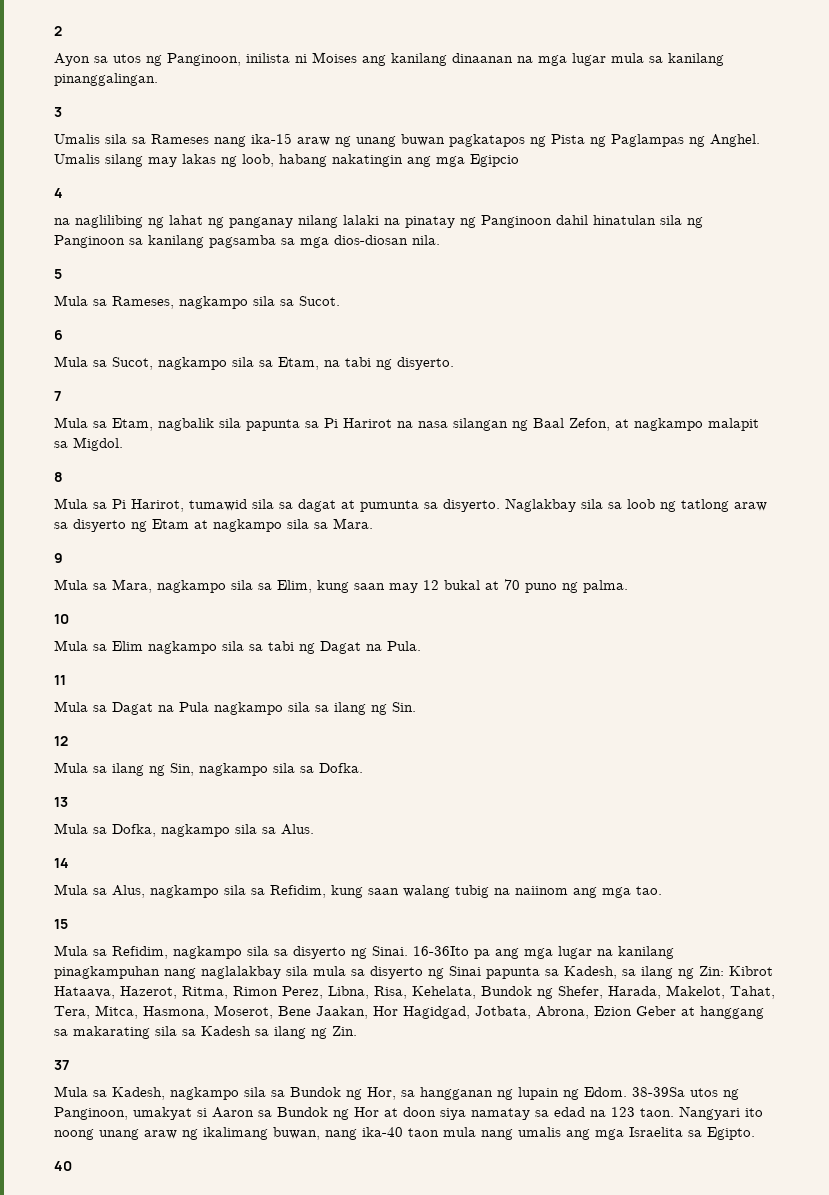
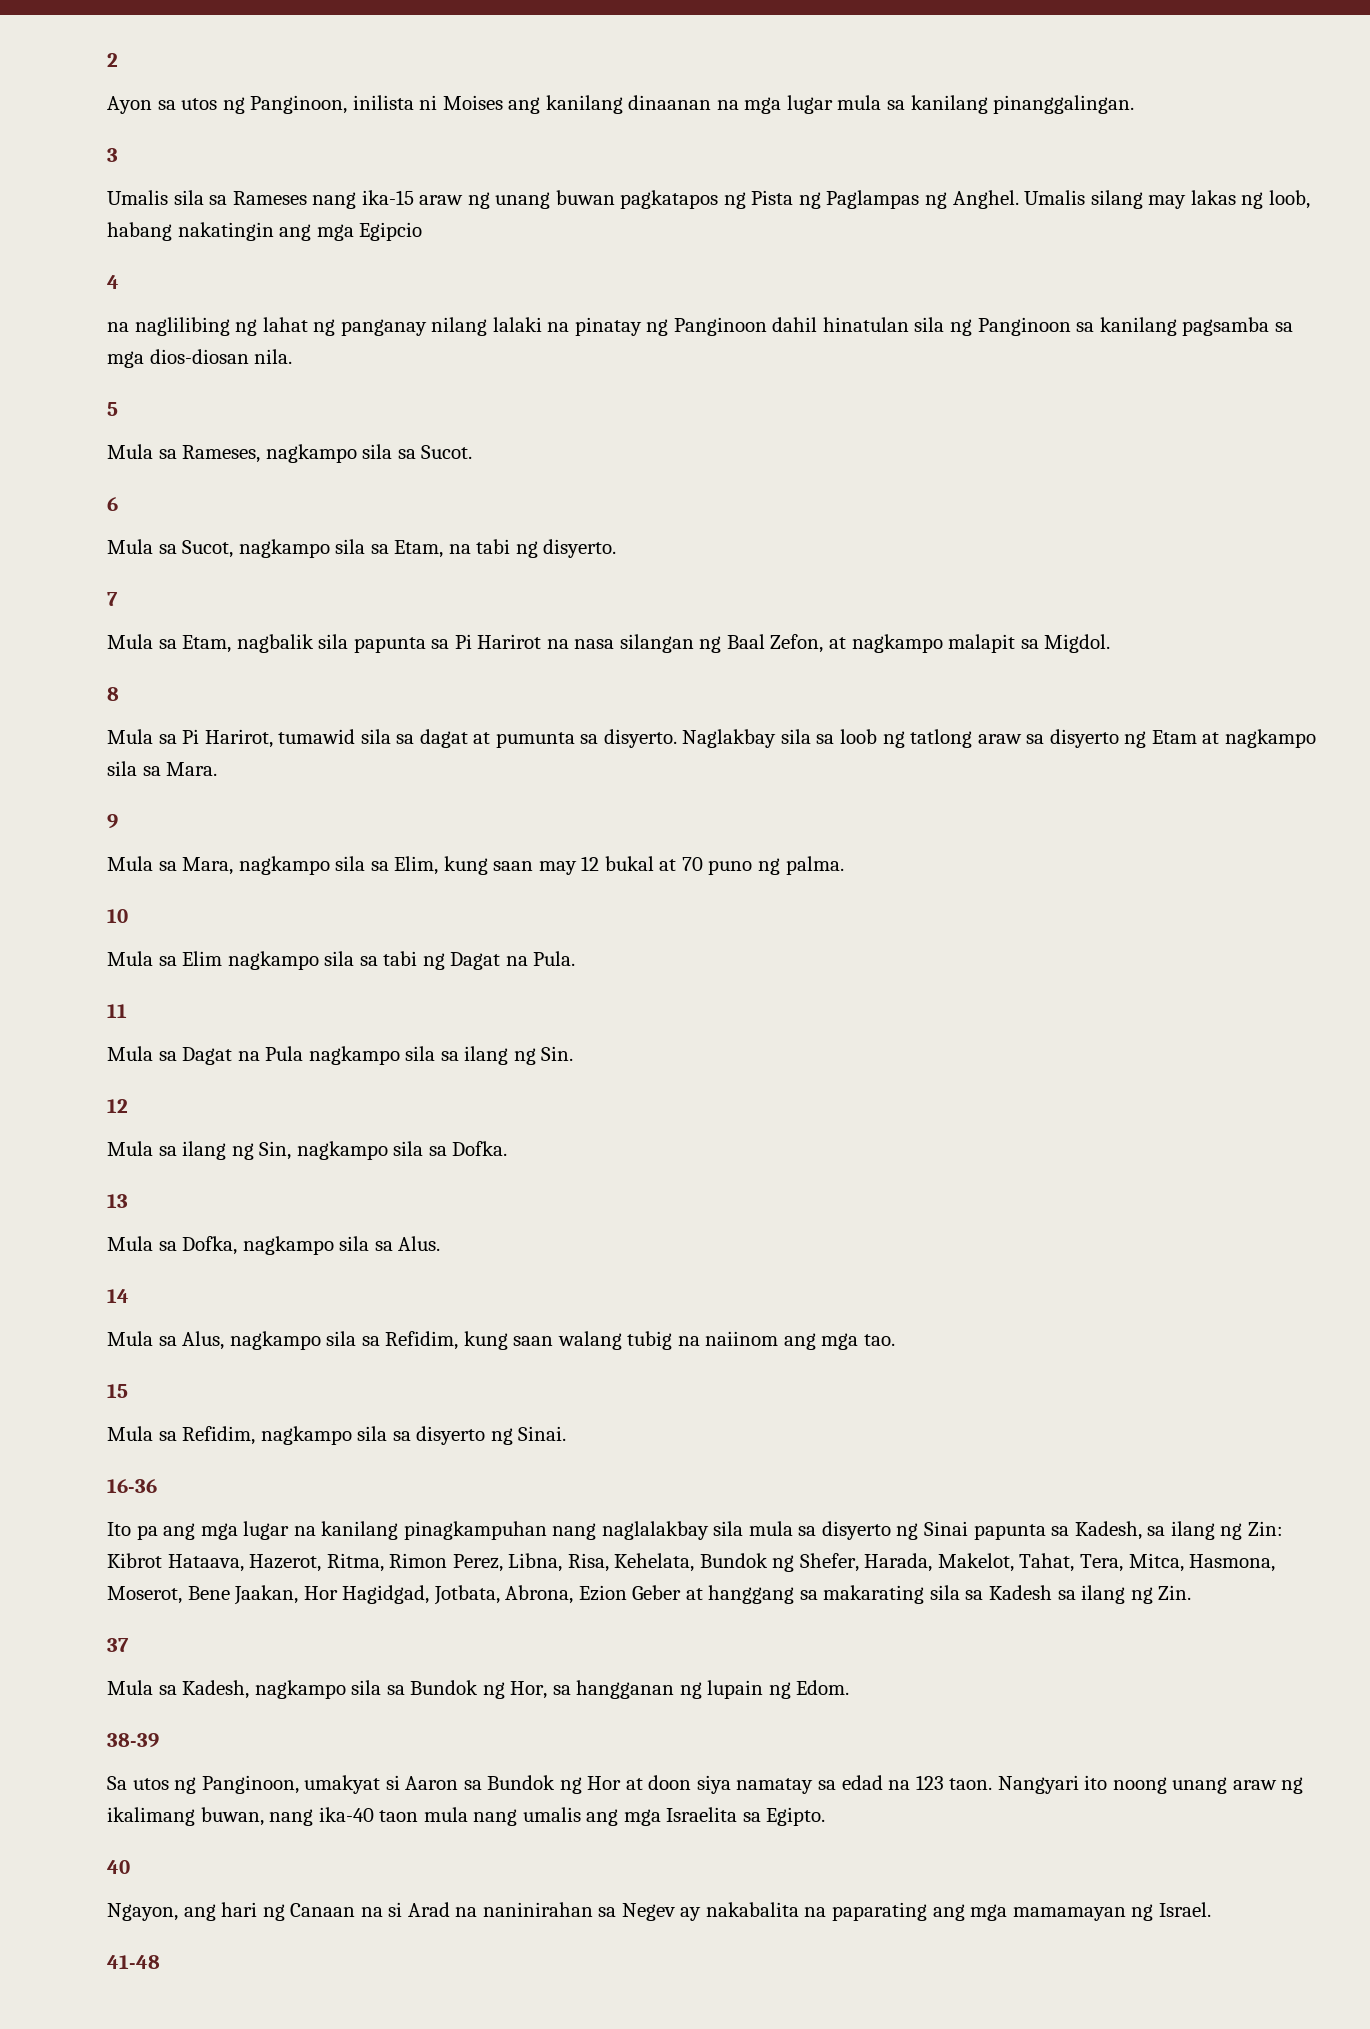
- Mula sa Refidim, nagkampo sila sa disyerto ng Sinai. 16-36Ito pa ang mga lugar na kanilang pinagkampuhan nang naglalakbay sila mula sa disyerto ng Sinai papunta sa Kadesh, sa ilang ng Zin:
+ Mula sa Refidim, nagkampo sila sa disyerto ng Sinai.
+ 16-36
+ Ito pa ang mga lugar na kanilang pinagkampuhan nang naglalakbay sila mula sa disyerto ng Sinai papunta sa Kadesh, sa ilang ng Zin:
- Mula sa Kadesh, nagkampo sila sa Bundok ng Hor, sa hangganan ng lupain ng Edom. 38-39Sa utos ng Panginoon, umakyat si Aaron sa Bundok ng Hor at doon siya namatay sa edad na 123 taon.
+ Mula sa Kadesh, nagkampo sila sa Bundok ng Hor, sa hangganan ng lupain ng Edom.
+ 38-39
+ Sa utos ng Panginoon, umakyat si Aaron sa Bundok ng Hor at doon siya namatay sa edad na 123 taon.
+ Ngayon, ang hari ng Canaan na si Arad na naninirahan sa Negev ay nakabalita na paparating ang mga mamamayan ng Israel.
+ 41-48

